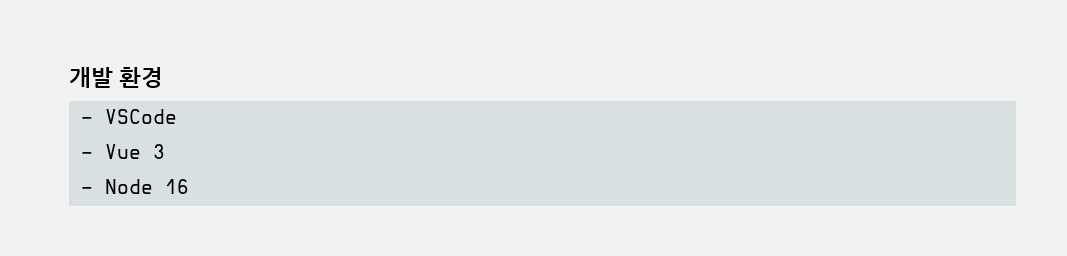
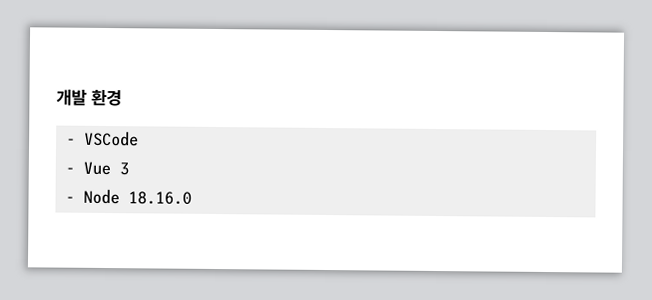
- - Node 16
+ - Node 18.16.0

